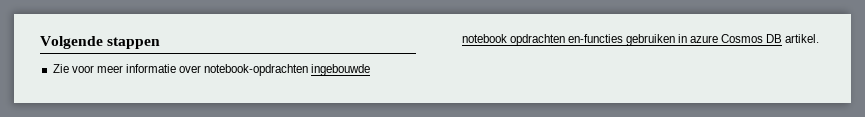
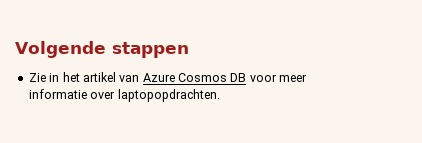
- Zie voor meer informatie over notebook-opdrachten ingebouwde notebook opdrachten en-functies gebruiken in azure Cosmos DB artikel.
+ Zie in het artikel van Azure Cosmos DB voor meer informatie over laptopopdrachten.

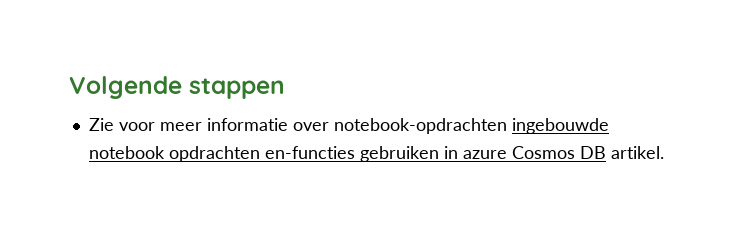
- Zie in het artikel van Azure Cosmos DB voor meer informatie over laptopopdrachten.
+ Zie voor meer informatie over notebook-opdrachten ingebouwde notebook opdrachten en-functies gebruiken in azure Cosmos DB artikel.

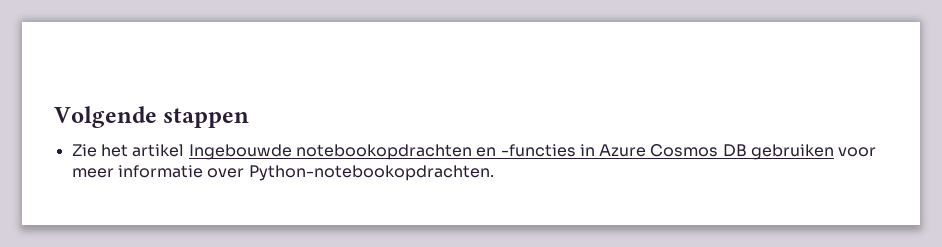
- Zie voor meer informatie over notebook-opdrachten ingebouwde notebook opdrachten en-functies gebruiken in azure Cosmos DB artikel.
+ Zie het artikel Ingebouwde notebookopdrachten en -functies in Azure Cosmos DB gebruiken voor meer informatie over Python-notebookopdrachten.

